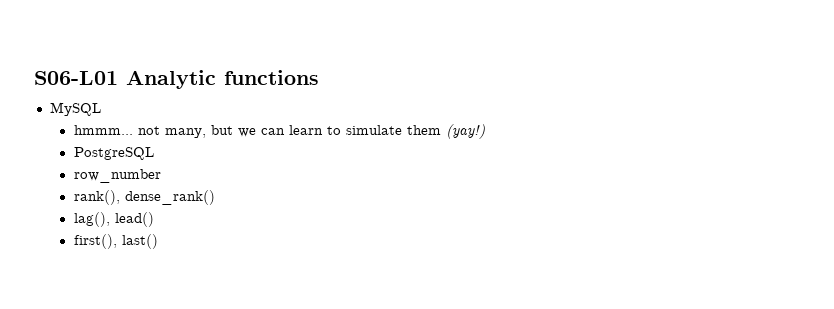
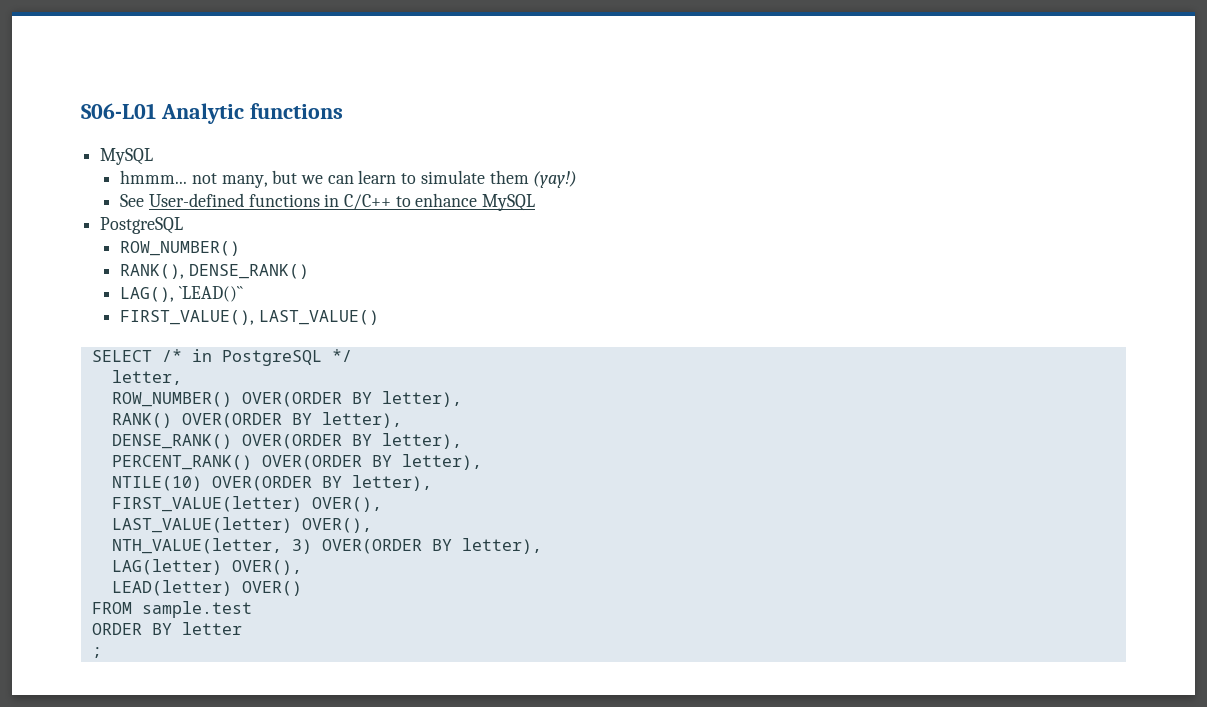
+ See User-defined functions in C/C++ to enhance MySQL
  PostgreSQL
- row_number
- rank(), dense_rank()
- lag(), lead()
- first(), last()
+ ROW_NUMBER()
+ RANK(), DENSE_RANK()
+ LAG(), `LEAD()``
+ FIRST_VALUE(), LAST_VALUE()
+ SELECT /* in PostgreSQL */
+ letter,
+ ROW_NUMBER() OVER(ORDER BY letter),
+ RANK() OVER(ORDER BY letter),
+ DENSE_RANK() OVER(ORDER BY letter),
+ PERCENT_RANK() OVER(ORDER BY letter),
+ NTILE(10) OVER(ORDER BY letter),
+ FIRST_VALUE(letter) OVER(),
+ LAST_VALUE(letter) OVER(),
+ NTH_VALUE(letter, 3) OVER(ORDER BY letter),
+ LAG(letter) OVER(),
+ LEAD(letter) OVER()
+ FROM sample.test
+ ORDER BY letter
+ ;

